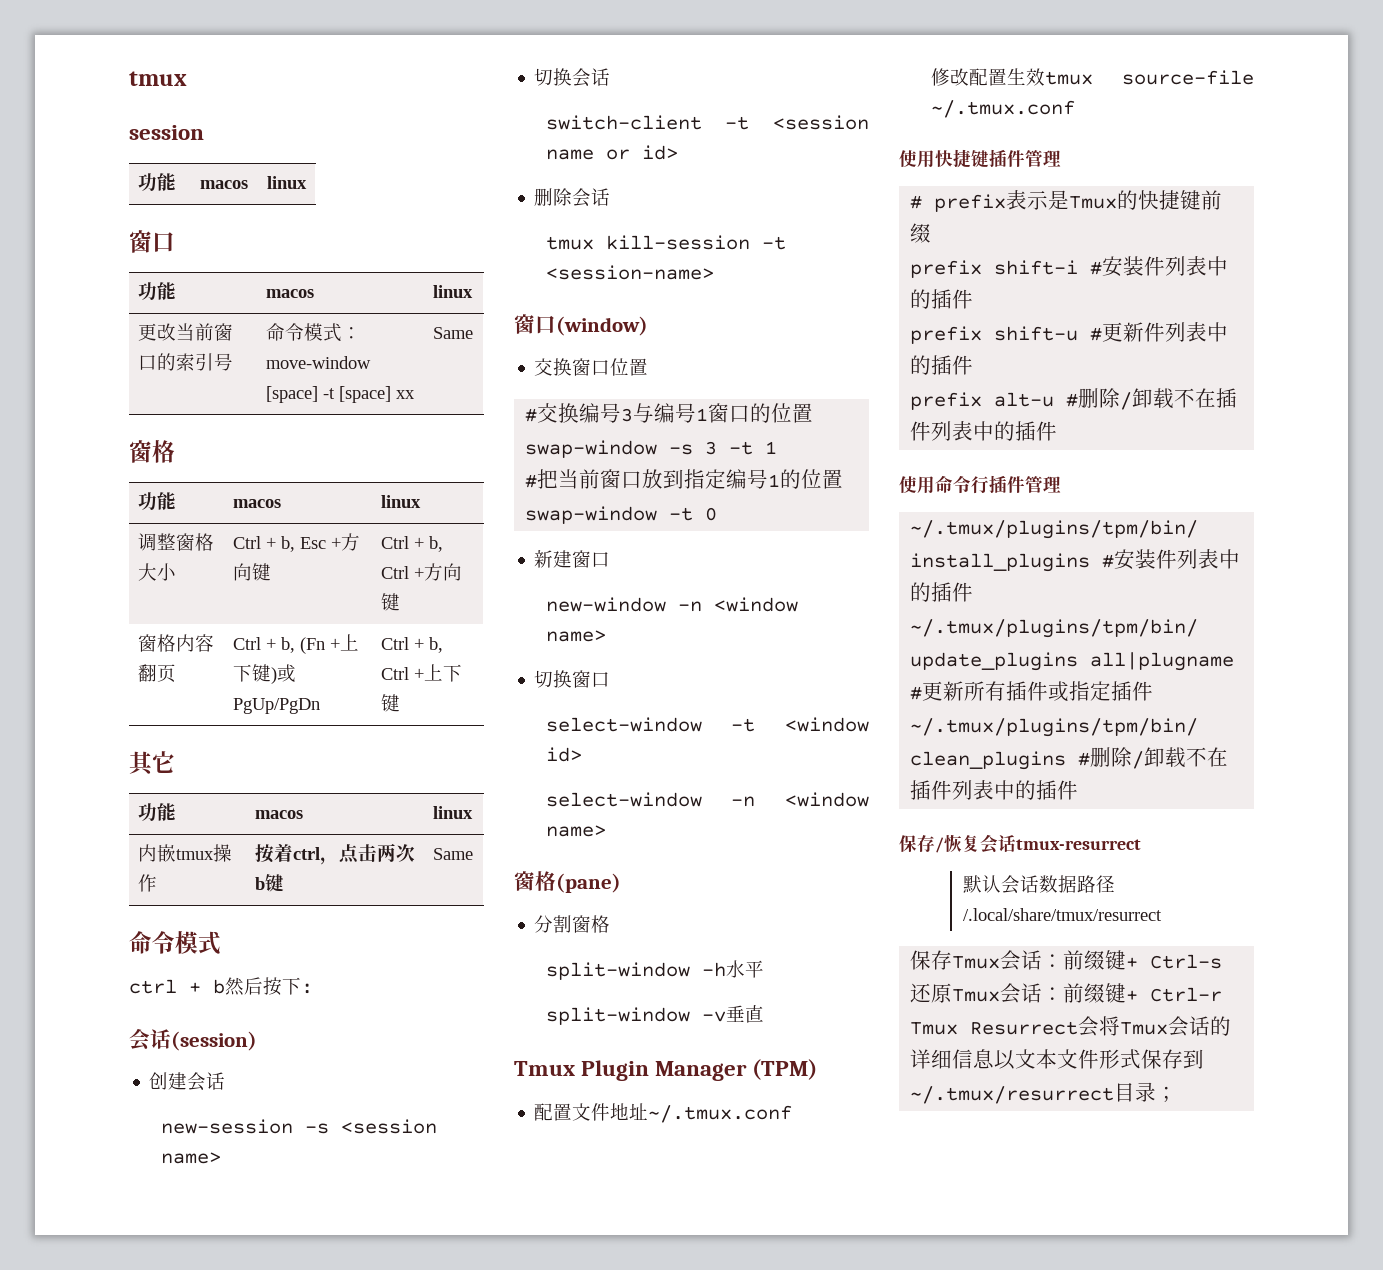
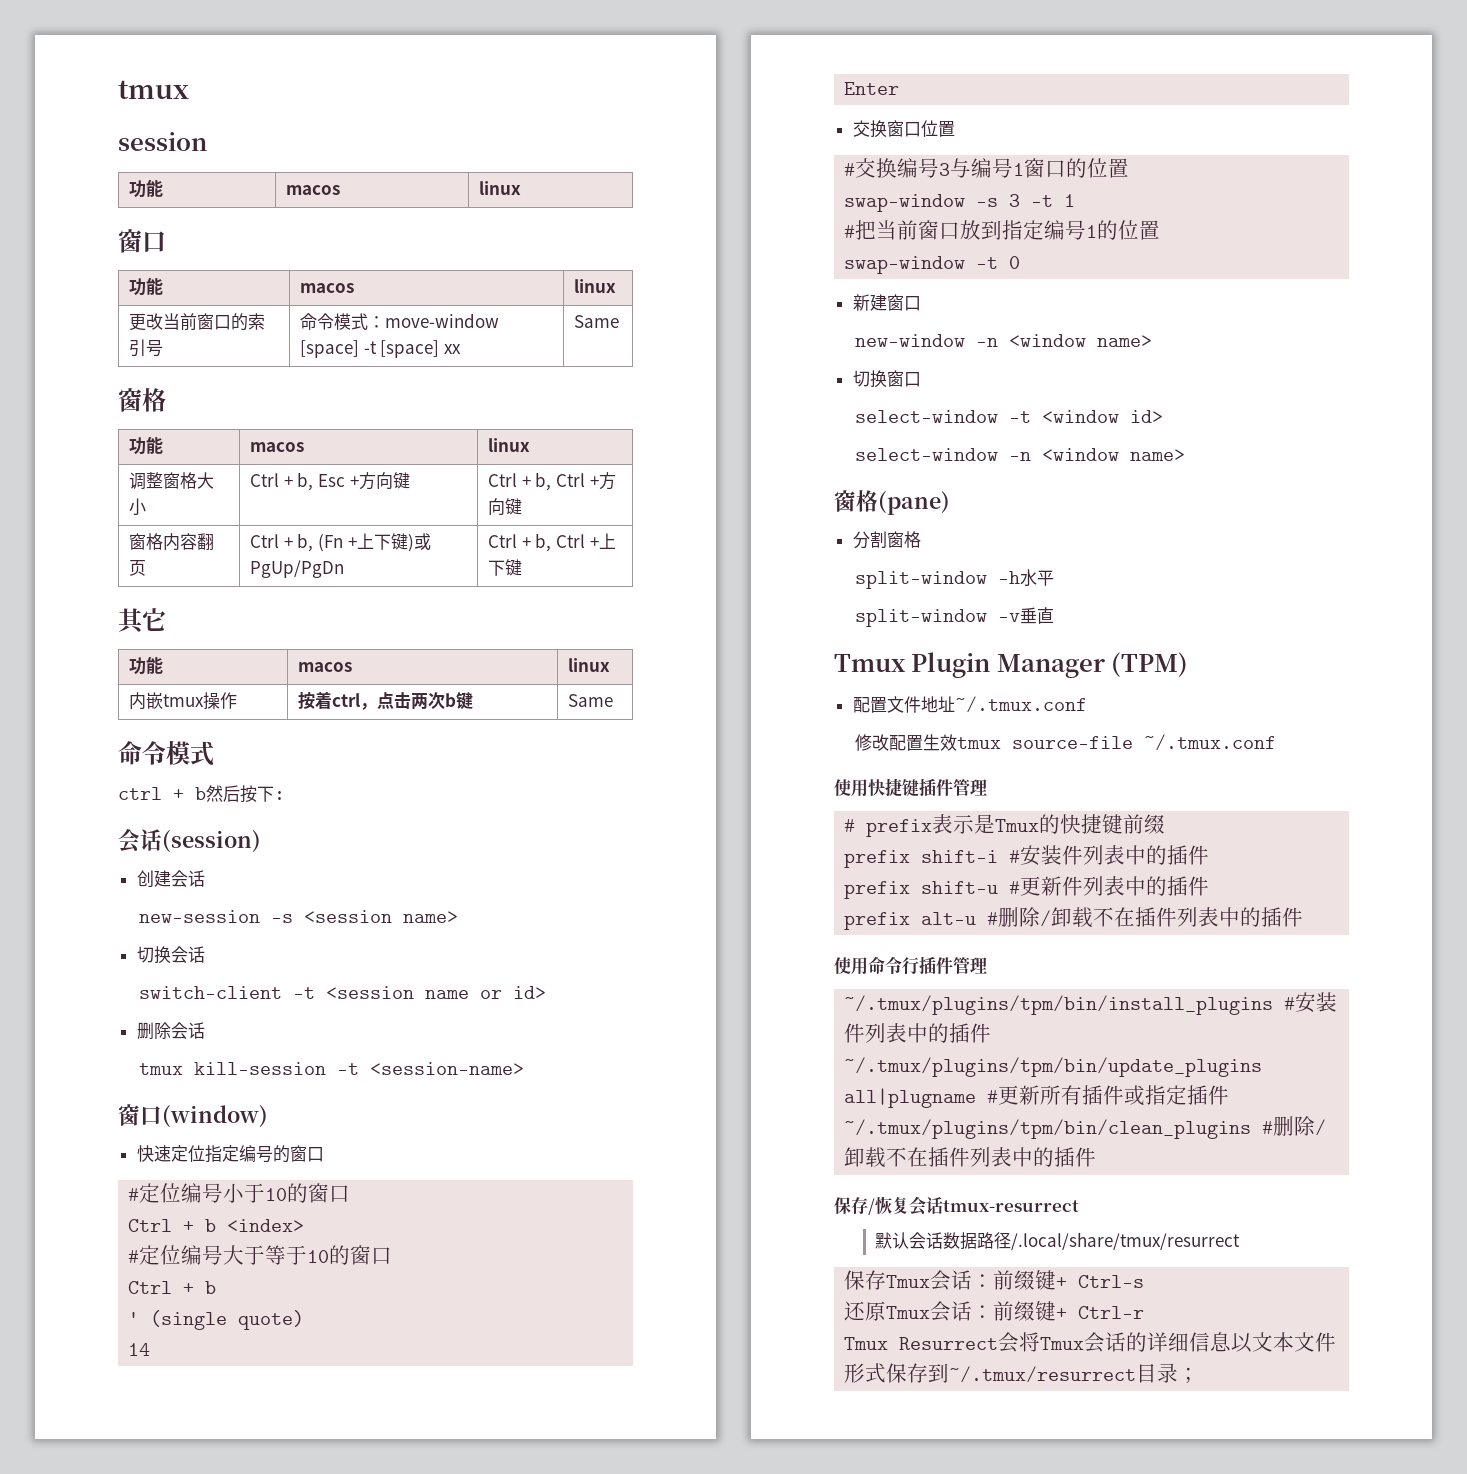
+ 快速定位指定编号的窗口
+ #定位编号小于10的窗口
+ Ctrl + b <index>
+ #定位编号大于等于10的窗口
+ Ctrl + b
+ ' (single quote)
+ 14
+ Enter

